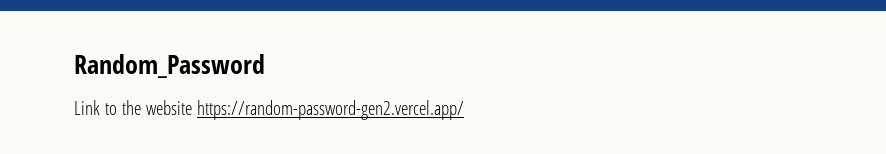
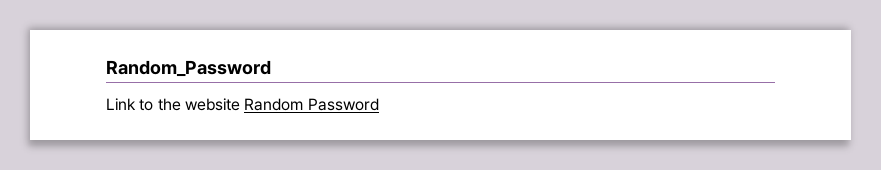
- Link to the website https://random-password-gen2.vercel.app/
+ Link to the website Random Password

